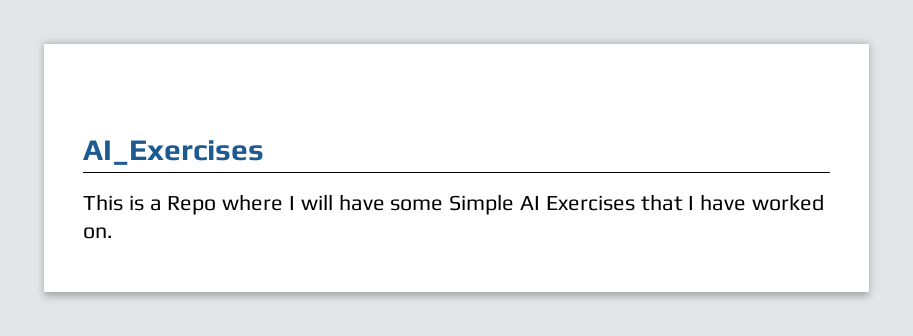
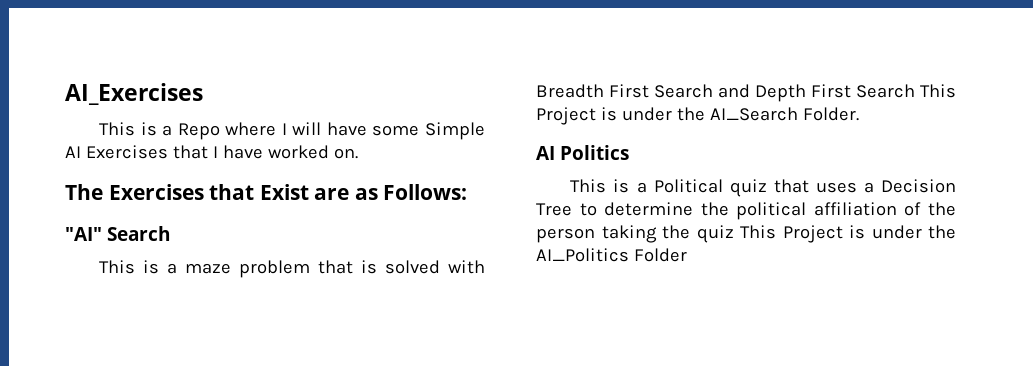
+ The Exercises that Exist are as Follows:
+ "AI" Search
+ This is a maze problem that is solved with Breadth First Search and Depth First Search This Project is under the AI_Search Folder.
+ AI Politics
+ This is a Political quiz that uses a Decision Tree to determine the political affiliation of the person taking the quiz This Project is under the AI_Politics Folder

